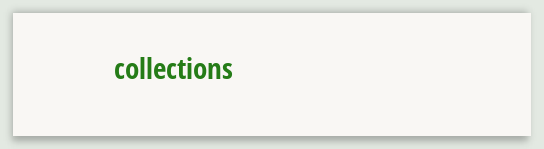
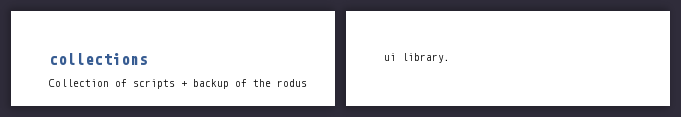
+ Collection of scripts + backup of the rodus ui library.

